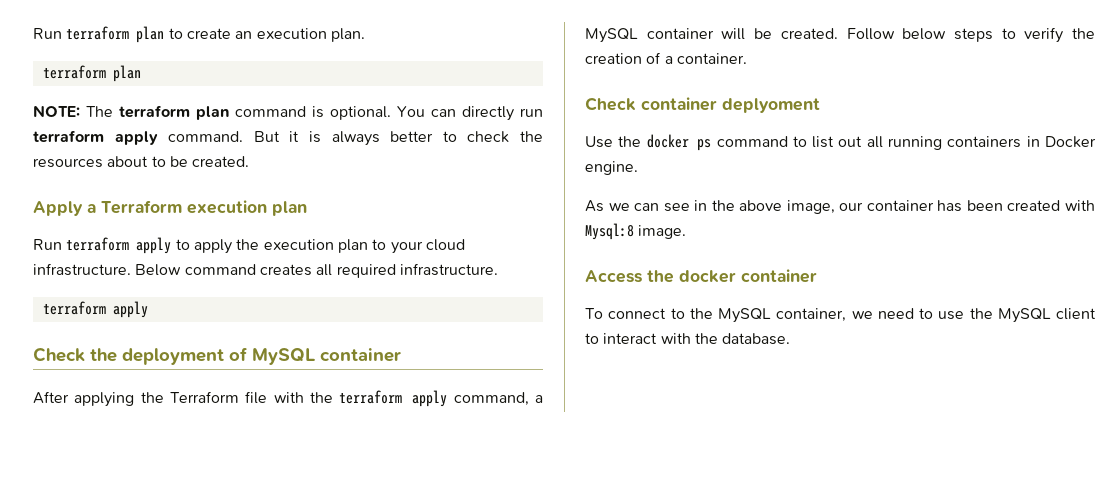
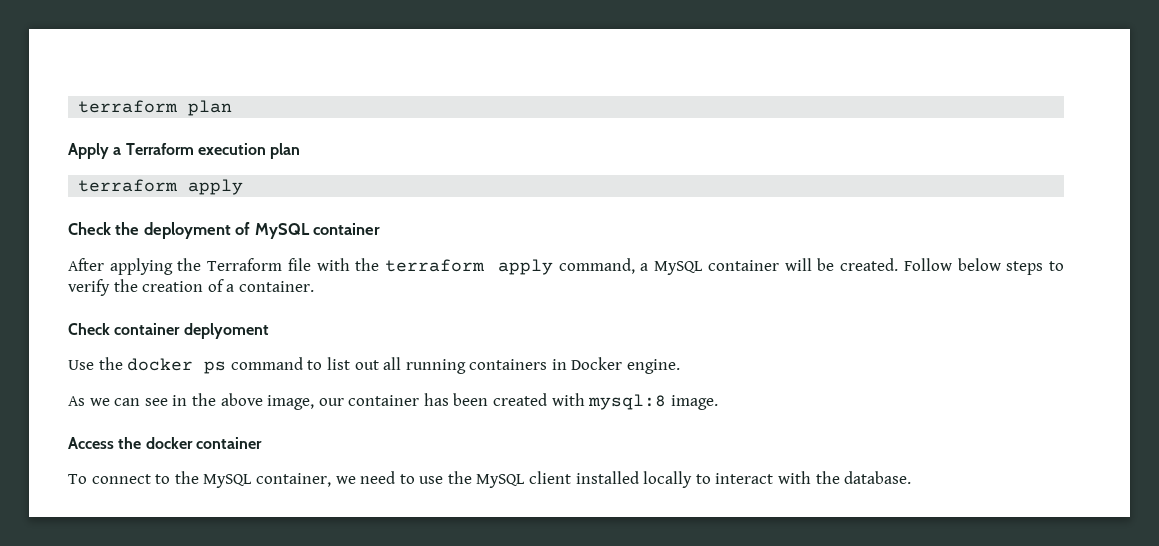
- Run terraform plan to create an execution plan.
  terraform plan
- NOTE: The terraform plan command is optional. You can directly run terraform apply command. But it is always better to check the resources about to be created.
- Run terraform apply to apply the execution plan to your cloud infrastructure. Below command creates all required infrastructure.
- As we can see in the above image, our container has been created with Mysql:8 image.
+ As we can see in the above image, our container has been created with mysql:8 image.
- To connect to the MySQL container, we need to use the MySQL client to interact with the database.
+ To connect to the MySQL container, we need to use the MySQL client installed locally to interact with the database.

